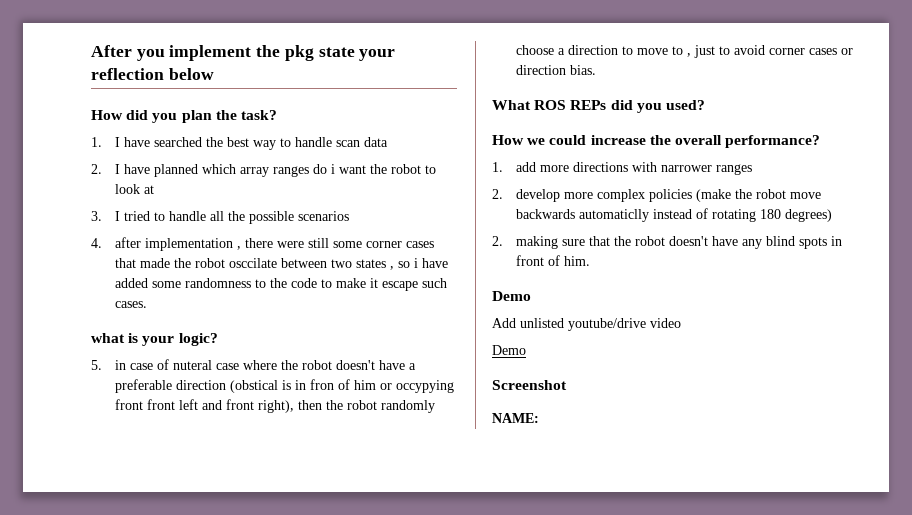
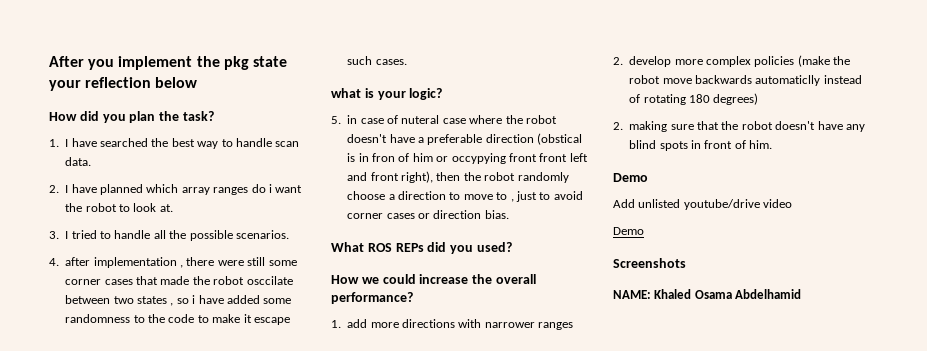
- 1. I have searched the best way to handle scan data
+ 1. I have searched the best way to handle scan data.
- 2. I have planned which array ranges do i want the robot to look at
+ 2. I have planned which array ranges do i want the robot to look at.
- 3. I tried to handle all the possible scenarios
+ 3. I tried to handle all the possible scenarios.
- Screenshot
+ Screenshots
- NAME:
+ NAME: Khaled Osama Abdelhamid

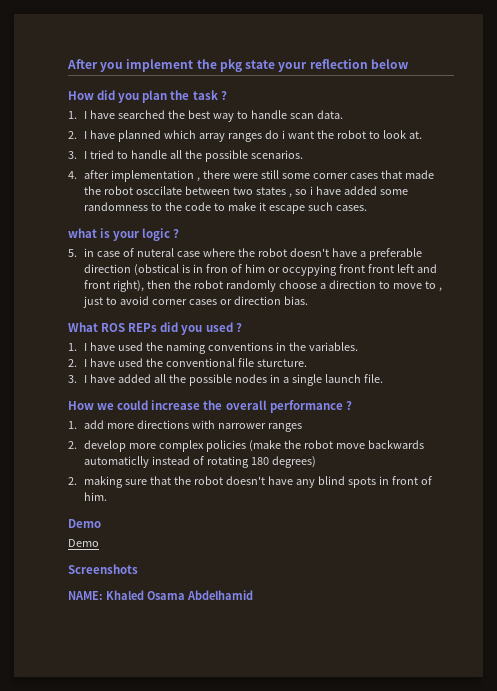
- How did you plan the task?
+ How did you plan the task ?
- what is your logic?
+ what is your logic ?
- What ROS REPs did you used?
+ What ROS REPs did you used ?
+ 1. I have used the naming conventions in the variables.
+ 2. I have used the conventional file sturcture.
+ 3. I have added all the possible nodes in a single launch file.
- How we could increase the overall performance?
+ How we could increase the overall performance ?
- Add unlisted youtube/drive video

